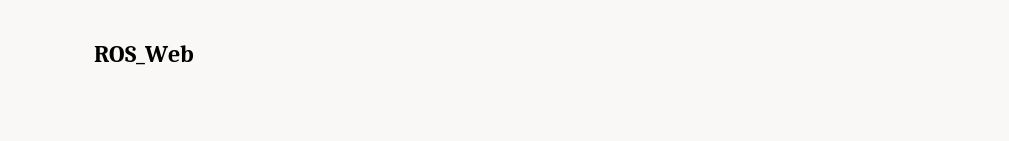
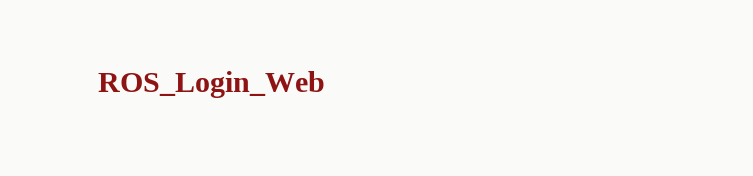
- ROS_Web
+ ROS_Login_Web

